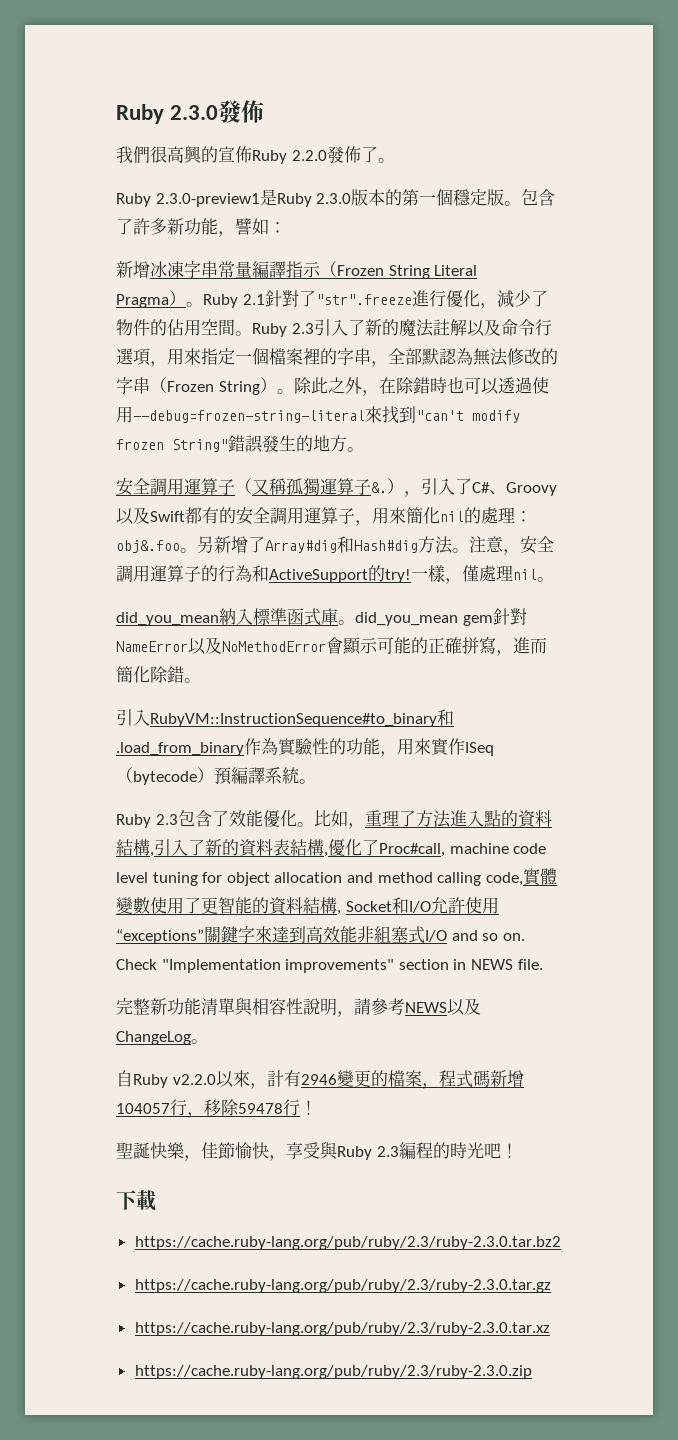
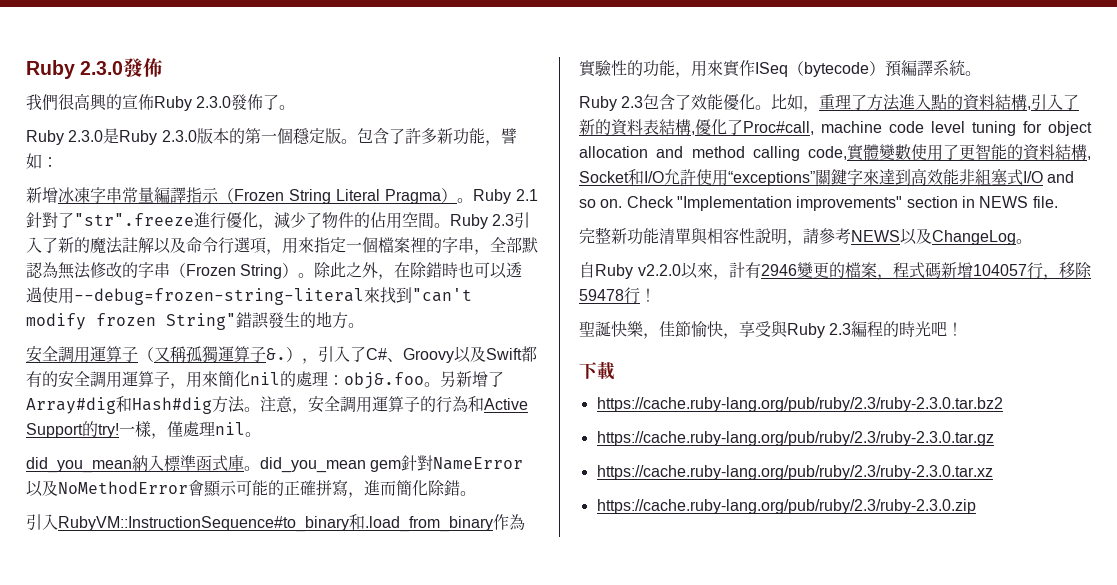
- 我們很高興的宣佈Ruby 2.2.0發佈了。
+ 我們很高興的宣佈Ruby 2.3.0發佈了。
- Ruby 2.3.0-preview1是Ruby 2.3.0版本的第一個穩定版。
+ Ruby 2.3.0是Ruby 2.3.0版本的第一個穩定版。
- 注意，安全調用運算子的行為和ActiveSupport的try!
+ 注意，安全調用運算子的行為和Active Support的try!

